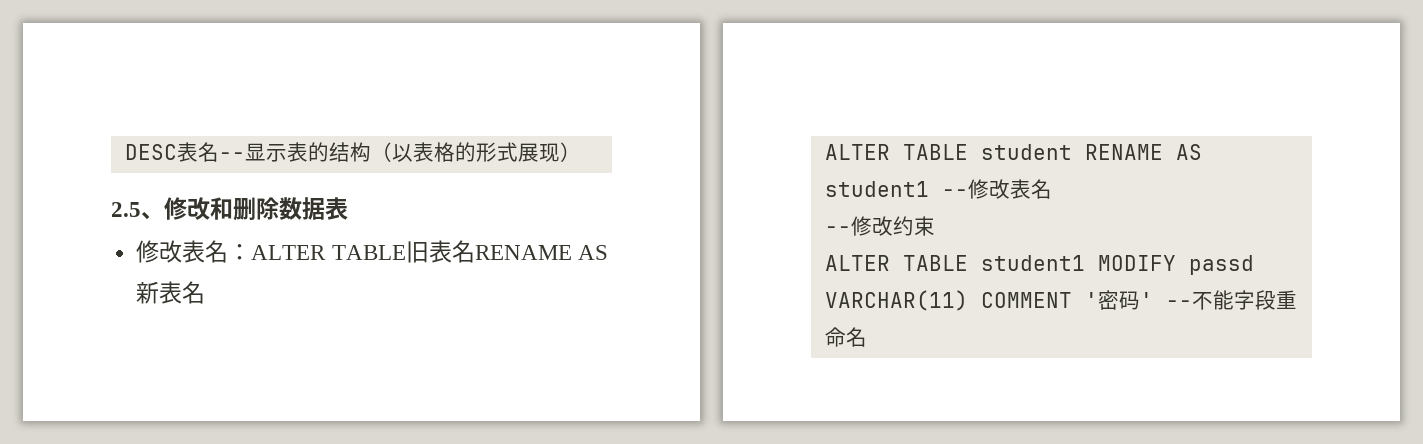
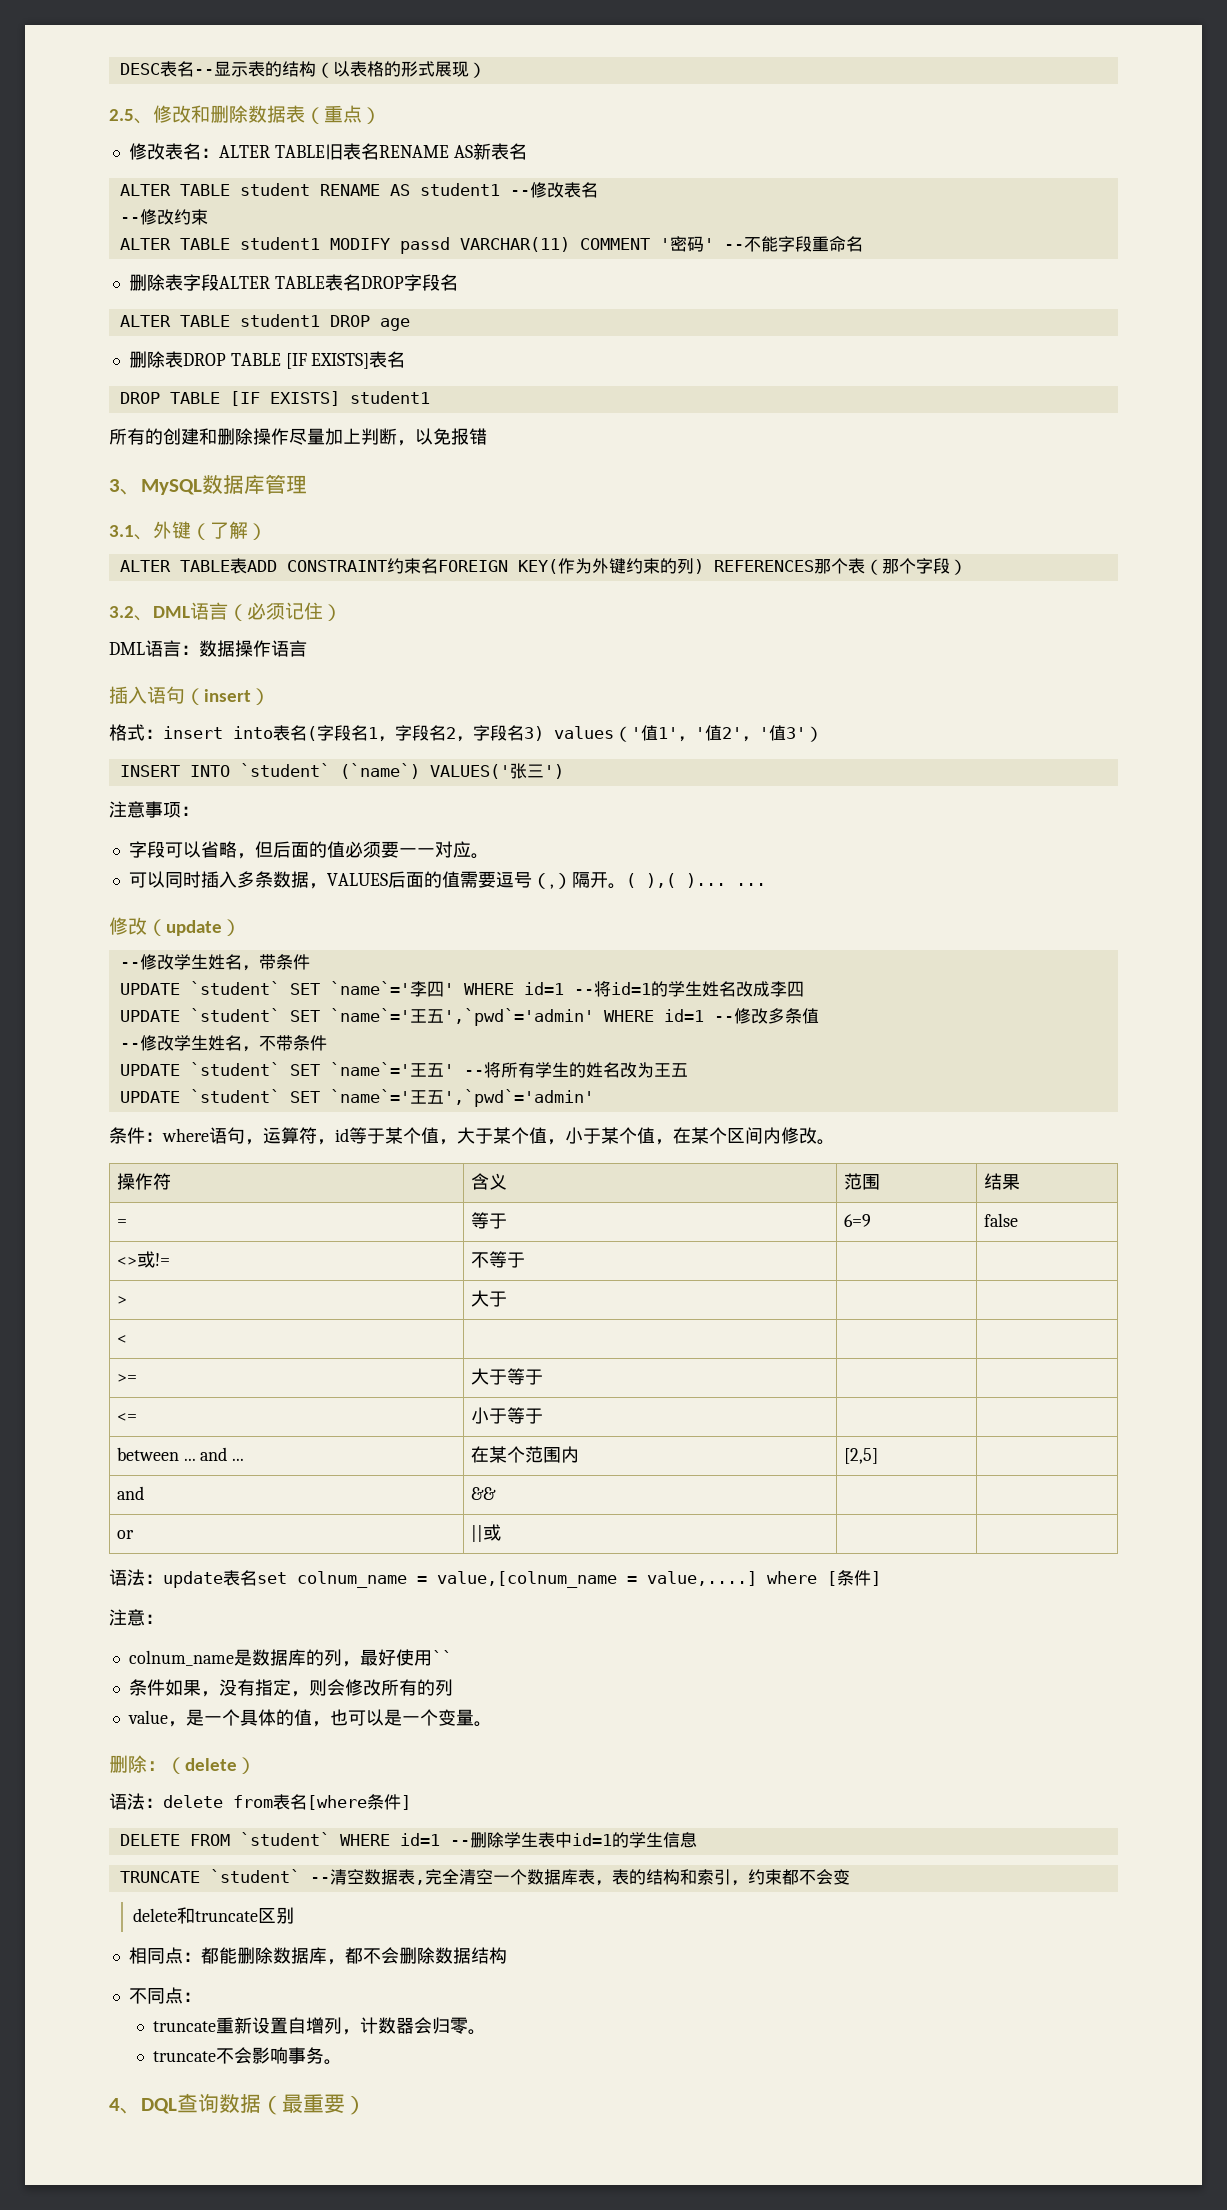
- 2.5、修改和删除数据表
+ 2.5、修改和删除数据表（重点）
+ 删除表字段ALTER TABLE表名DROP字段名
+ ALTER TABLE student1 DROP age
+ 删除表DROP TABLE [IF EXISTS]表名
+ DROP TABLE [IF EXISTS] student1
+ 所有的创建和删除操作尽量加上判断，以免报错
+ 3、MySQL数据库管理
+ 3.1、外键（了解）
+ ALTER TABLE表ADD CONSTRAINT约束名FOREIGN KEY(作为外键约束的列) REFERENCES那个表（那个字段）
+ 3.2、DML语言（必须记住）
+ DML语言：数据操作语言
+ 插入语句（insert）
+ 格式：insert into表名(字段名1，字段名2，字段名3) values（'值1'，'值2'，'值3'）
+ INSERT INTO `student` (`name`) VALUES('张三')
+ 注意事项：
+ 字段可以省略，但后面的值必须要一一对应。
+ 可以同时插入多条数据，VALUES后面的值需要逗号（,）隔开。( ),( )... ...
+ 修改（update）
+ --修改学生姓名，带条件
+ UPDATE `student` SET `name`='李四' WHERE id=1 --将id=1的学生姓名改成李四
+ UPDATE `student` SET `name`='王五',`pwd`='admin' WHERE id=1 --修改多条值
+ --修改学生姓名，不带条件
+ UPDATE `student` SET `name`='王五' --将所有学生的姓名改为王五
+ UPDATE `student` SET `name`='王五',`pwd`='admin'
+ 条件：where语句，运算符，id等于某个值，大于某个值，小于某个值，在某个区间内修改。
+ 操作符 | 含义 | 范围 | 结果
+ = | 等于 | 6=9 | false
+ <>或!= | 不等于 | |
+ > | 大于 | |
+ < | | |
+ >= | 大于等于 | |
+ <= | 小于等于 | |
+ between ... and ... | 在某个范围内 | [2,5] |
+ and | && | |
+ or | ||或 | |
+ 语法：update表名set colnum_name = value,[colnum_name = value,....] where [条件]
+ 注意：
+ colnum_name是数据库的列，最好使用``
+ 条件如果，没有指定，则会修改所有的列
+ value，是一个具体的值，也可以是一个变量。
+ 删除：（delete）
+ 语法：delete from表名[where条件]
+ DELETE FROM `student` WHERE id=1 --删除学生表中id=1的学生信息
+ TRUNCATE `student` --清空数据表,完全清空一个数据库表，表的结构和索引，约束都不会变
+ delete和truncate区别
+ 相同点：都能删除数据库，都不会删除数据结构
+ 不同点：
+ truncate重新设置自增列，计数器会归零。
+ truncate不会影响事务。
+ 4、DQL查询数据（最重要）

